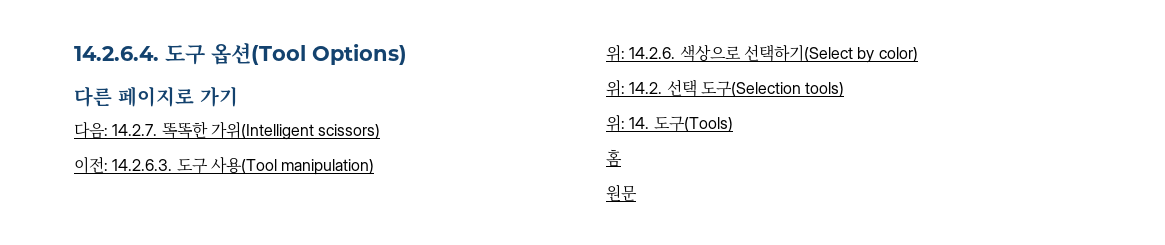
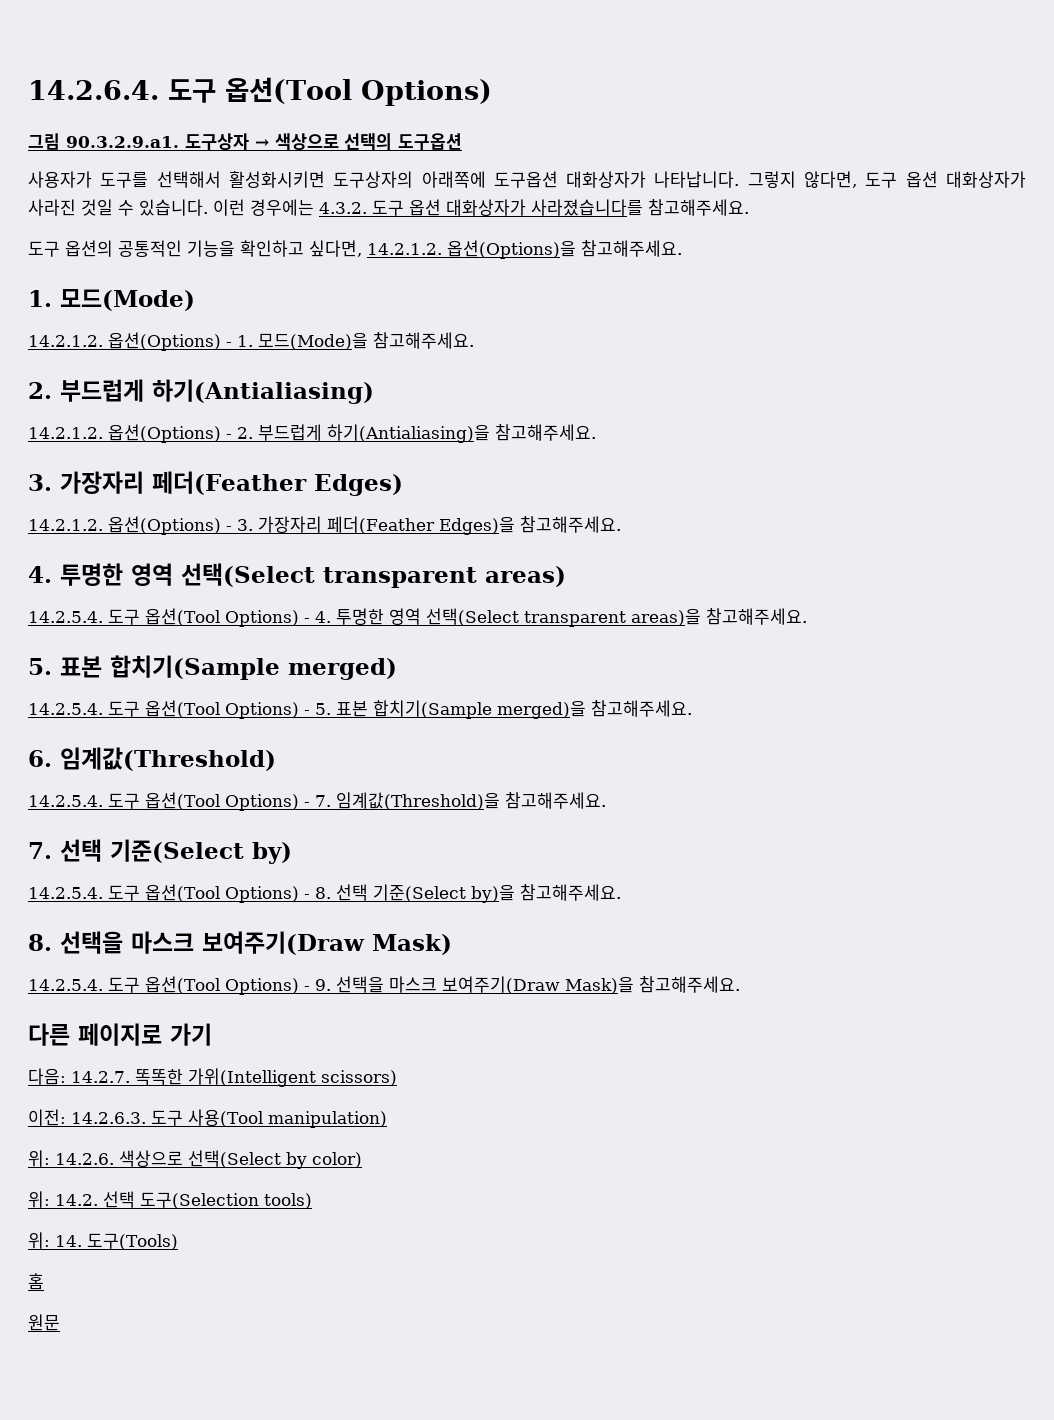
+ 그림 90.3.2.9.a1. 도구상자 → 색상으로 선택의 도구옵션
+ 사용자가 도구를 선택해서 활성화시키면 도구상자의 아래쪽에 도구옵션 대화상자가 나타납니다. 그렇지 않다면, 도구 옵션 대화상자가 사라진 것일 수 있습니다. 이런 경우에는 4.3.2. 도구 옵션 대화상자가 사라졌습니다를 참고해주세요.
+ 도구 옵션의 공통적인 기능을 확인하고 싶다면, 14.2.1.2. 옵션(Options)을 참고해주세요.
+ 1. 모드(Mode)
+ 14.2.1.2. 옵션(Options) - 1. 모드(Mode)을 참고해주세요.
+ 2. 부드럽게 하기(Antialiasing)
+ 14.2.1.2. 옵션(Options) - 2. 부드럽게 하기(Antialiasing)을 참고해주세요.
+ 3. 가장자리 페더(Feather Edges)
+ 14.2.1.2. 옵션(Options) - 3. 가장자리 페더(Feather Edges)을 참고해주세요.
+ 4. 투명한 영역 선택(Select transparent areas)
+ 14.2.5.4. 도구 옵션(Tool Options) - 4. 투명한 영역 선택(Select transparent areas)을 참고해주세요.
+ 5. 표본 합치기(Sample merged)
+ 14.2.5.4. 도구 옵션(Tool Options) - 5. 표본 합치기(Sample merged)을 참고해주세요.
+ 6. 임계값(Threshold)
+ 14.2.5.4. 도구 옵션(Tool Options) - 7. 임계값(Threshold)을 참고해주세요.
+ 7. 선택 기준(Select by)
+ 14.2.5.4. 도구 옵션(Tool Options) - 8. 선택 기준(Select by)을 참고해주세요.
+ 8. 선택을 마스크 보여주기(Draw Mask)
+ 14.2.5.4. 도구 옵션(Tool Options) - 9. 선택을 마스크 보여주기(Draw Mask)을 참고해주세요.
- 위: 14.2.6. 색상으로 선택하기(Select by color)
+ 위: 14.2.6. 색상으로 선택(Select by color)

